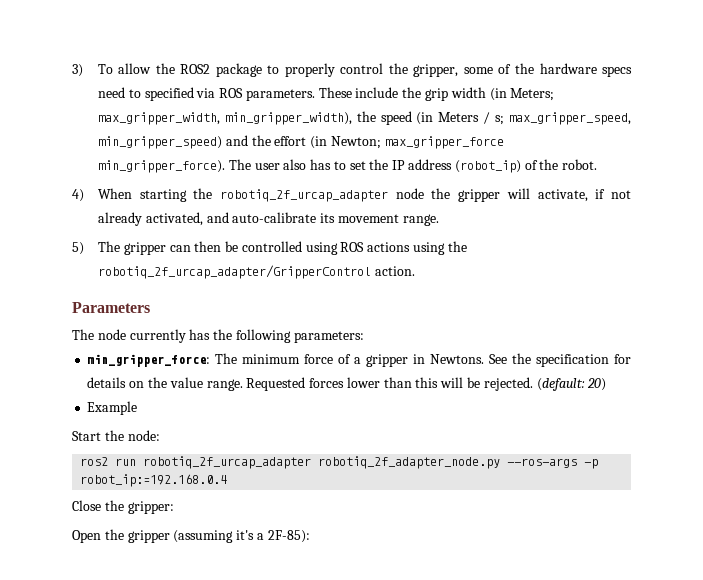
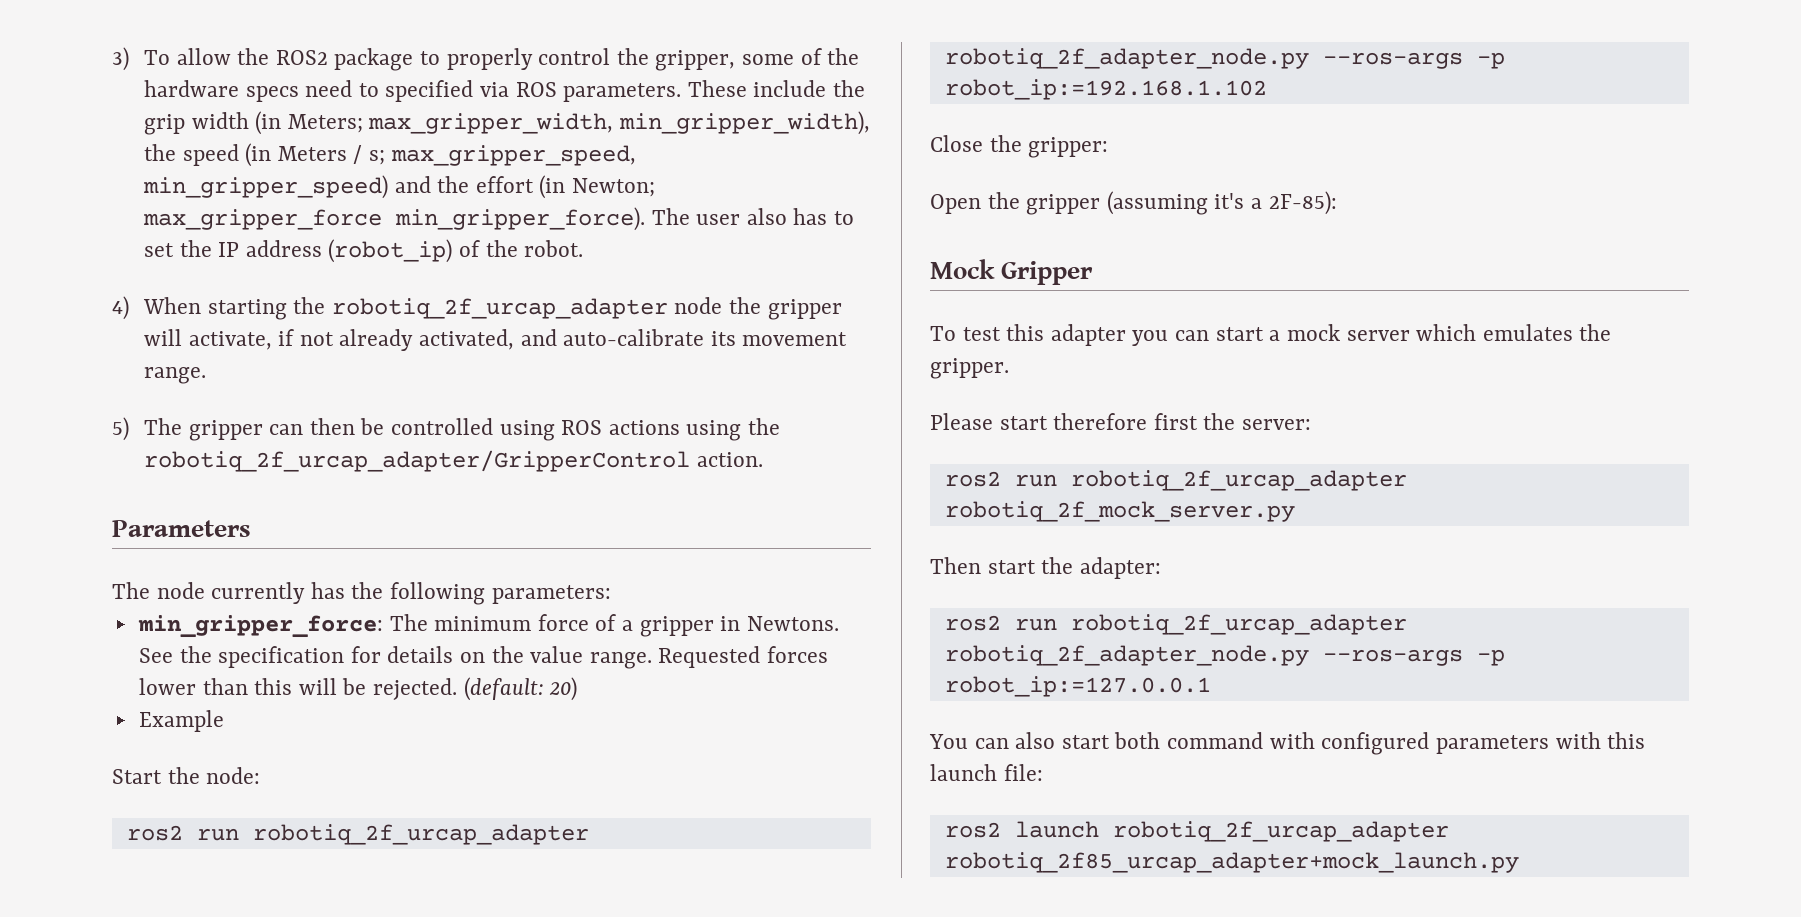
- ros2 run robotiq_2f_urcap_adapter robotiq_2f_adapter_node.py --ros-args -p robot_ip:=192.168.0.4
+ ros2 run robotiq_2f_urcap_adapter robotiq_2f_adapter_node.py --ros-args -p robot_ip:=192.168.1.102
+ Mock Gripper
+ To test this adapter you can start a mock server which emulates the gripper.
+ Please start therefore first the server:
+ ros2 run robotiq_2f_urcap_adapter robotiq_2f_mock_server.py
+ Then start the adapter:
+ ros2 run robotiq_2f_urcap_adapter robotiq_2f_adapter_node.py --ros-args -p robot_ip:=127.0.0.1
+ You can also start both command with configured parameters with this launch file:
+ ros2 launch robotiq_2f_urcap_adapter robotiq_2f85_urcap_adapter+mock_launch.py

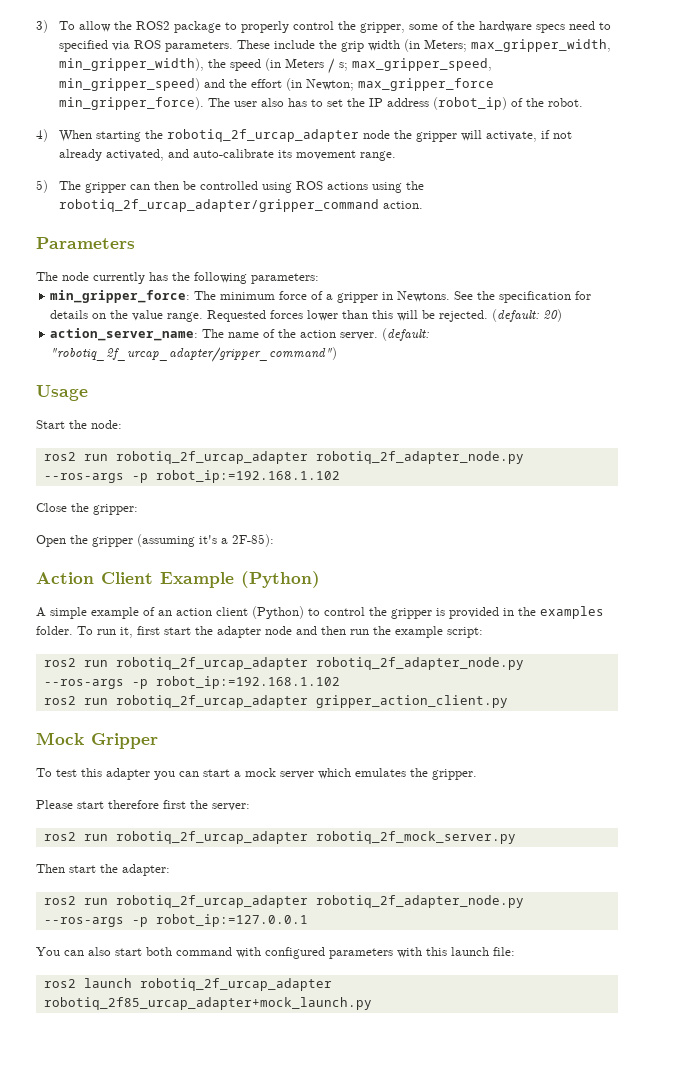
- 5) The gripper can then be controlled using ROS actions using the robotiq_2f_urcap_adapter/GripperControl action.
+ 5) The gripper can then be controlled using ROS actions using the robotiq_2f_urcap_adapter/gripper_command action.
- Example
+ action_server_name: The name of the action server. (default: "robotiq_2f_urcap_adapter/gripper_command")
+ Usage
+ Action Client Example (Python)
+ A simple example of an action client (Python) to control the gripper is provided in the examples folder. To run it, first start the adapter node and then run the example script:
+ ros2 run robotiq_2f_urcap_adapter robotiq_2f_adapter_node.py --ros-args -p robot_ip:=192.168.1.102
+ ros2 run robotiq_2f_urcap_adapter gripper_action_client.py

